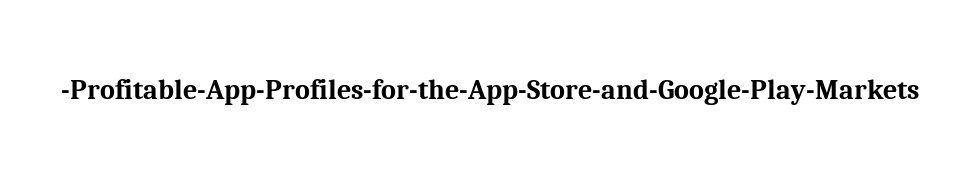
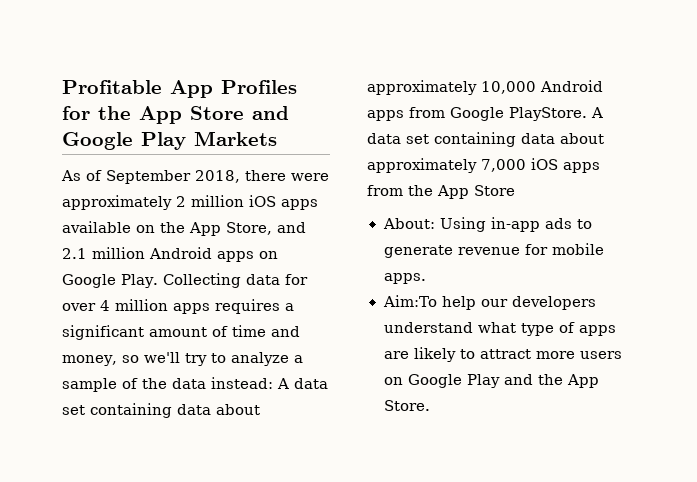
- -Profitable-App-Profiles-for-the-App-Store-and-Google-Play-Markets
+ Profitable App Profiles for the App Store and Google Play Markets
+ As of September 2018, there were approximately 2 million iOS apps available on the App Store, and 2.1 million Android apps on Google Play. Collecting data for over 4 million apps requires a significant amount of time and money, so we'll try to analyze a sample of the data instead: A data set containing data about approximately 10,000 Android apps from Google PlayStore. A data set containing data about approximately 7,000 iOS apps from the App Store
+ About: Using in-app ads to generate revenue for mobile apps.
+ Aim:To help our developers understand what type of apps are likely to attract more users on Google Play and the App Store.

